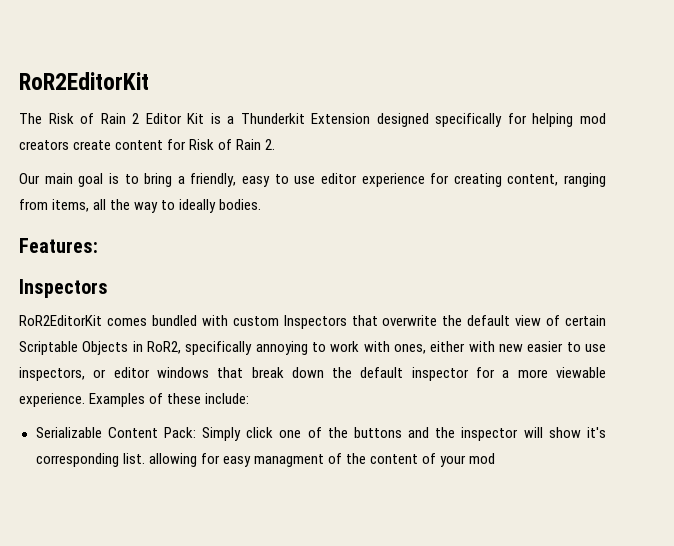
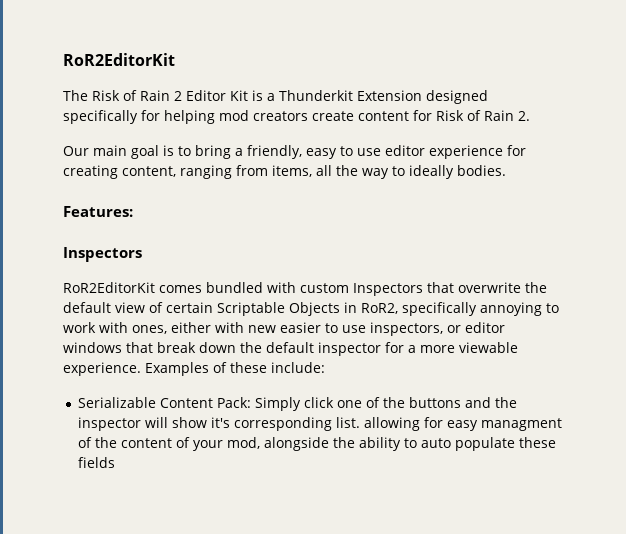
- Serializable Content Pack: Simply click one of the buttons and the inspector will show it's corresponding list. allowing for easy managment of the content of your mod
+ Serializable Content Pack: Simply click one of the buttons and the inspector will show it's corresponding list. allowing for easy managment of the content of your mod, alongside the ability to auto populate these fields

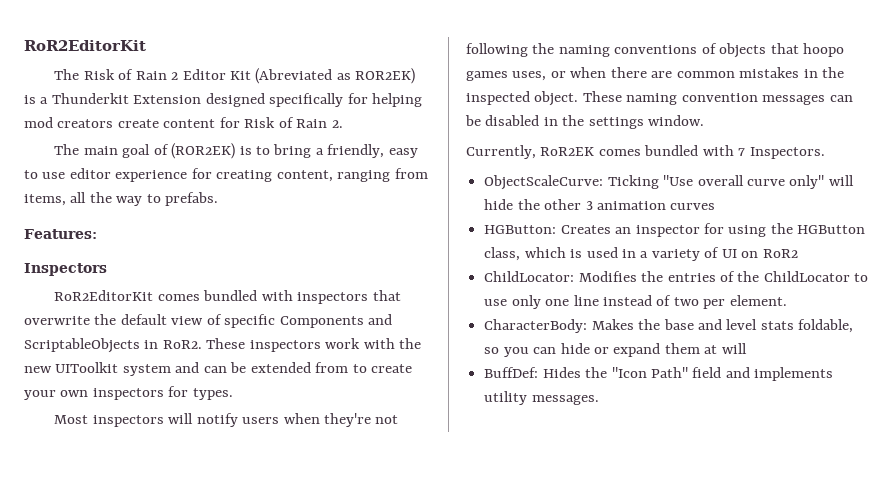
- The Risk of Rain 2 Editor Kit is a Thunderkit Extension designed specifically for helping mod creators create content for Risk of Rain 2.
+ The Risk of Rain 2 Editor Kit (Abreviated as ROR2EK) is a Thunderkit Extension designed specifically for helping mod creators create content for Risk of Rain 2.
- Our main goal is to bring a friendly, easy to use editor experience for creating content, ranging from items, all the way to ideally bodies.
+ The main goal of (ROR2EK) is to bring a friendly, easy to use editor experience for creating content, ranging from items, all the way to prefabs.
- RoR2EditorKit comes bundled with custom Inspectors that overwrite the default view of certain Scriptable Objects in RoR2, specifically annoying to work with ones, either with new easier to use inspectors, or editor windows that break down the default inspector for a more viewable experience. Examples of these include:
- Serializable Content Pack: Simply click one of the buttons and the inspector will show it's corresponding list. allowing for easy managment of the content of your mod, alongside the ability to auto populate these fields
+ RoR2EditorKit comes bundled with inspectors that overwrite the default view of specific Components and ScriptableObjects in RoR2. These inspectors work with the new UIToolkit system and can be extended from to create your own inspectors for types.
+ Most inspectors will notify users when they're not following the naming conventions of objects that hoopo games uses, or when there are common mistakes in the inspected object. These naming convention messages can be disabled in the settings window.
+ Currently, RoR2EK comes bundled with 7 Inspectors.
+ ObjectScaleCurve: Ticking "Use overall curve only" will hide the other 3 animation curves
+ HGButton: Creates an inspector for using the HGButton class, which is used in a variety of UI on RoR2
+ ChildLocator: Modifies the entries of the ChildLocator to use only one line instead of two per element.
+ CharacterBody: Makes the base and level stats foldable, so you can hide or expand them at will
+ BuffDef: Hides the "Icon Path" field and implements utility messages.

